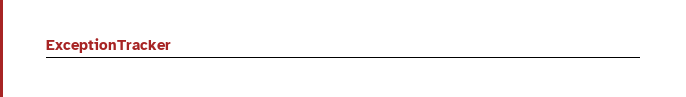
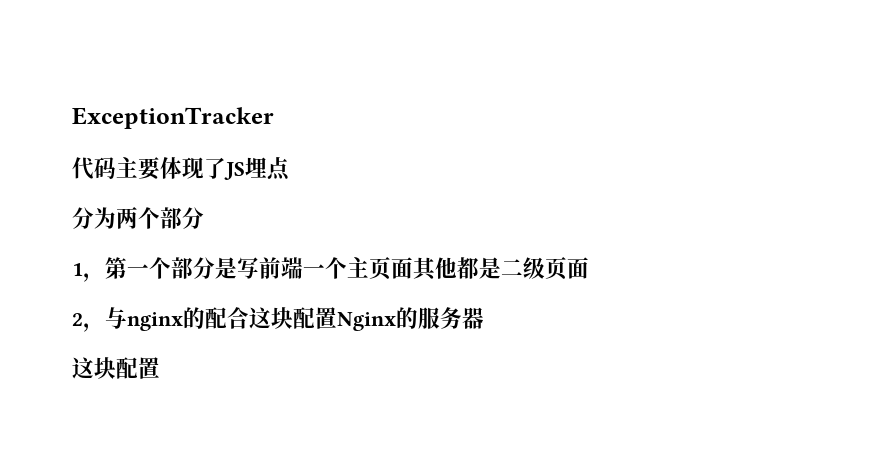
+ 代码主要体现了JS埋点
+ 分为两个部分
+ 1，第一个部分是写前端一个主页面其他都是二级页面
+ 2，与nginx的配合这块配置Nginx的服务器
+ 这块配置

